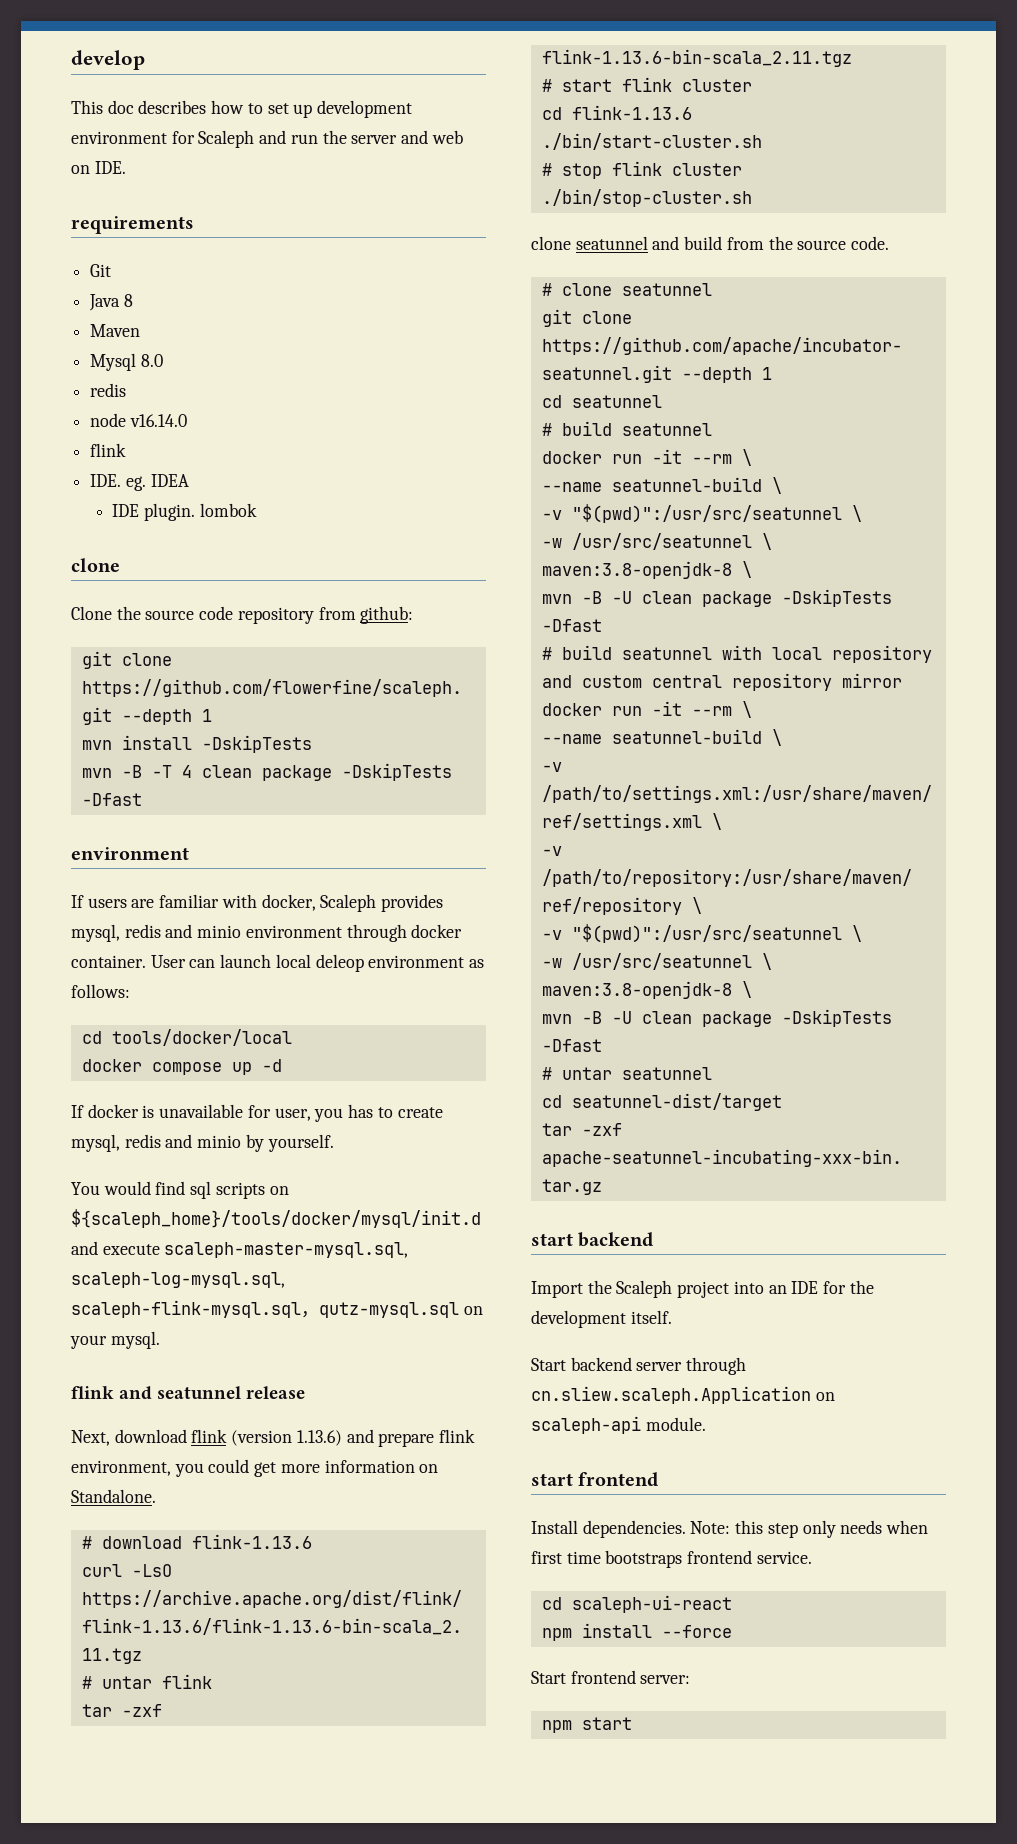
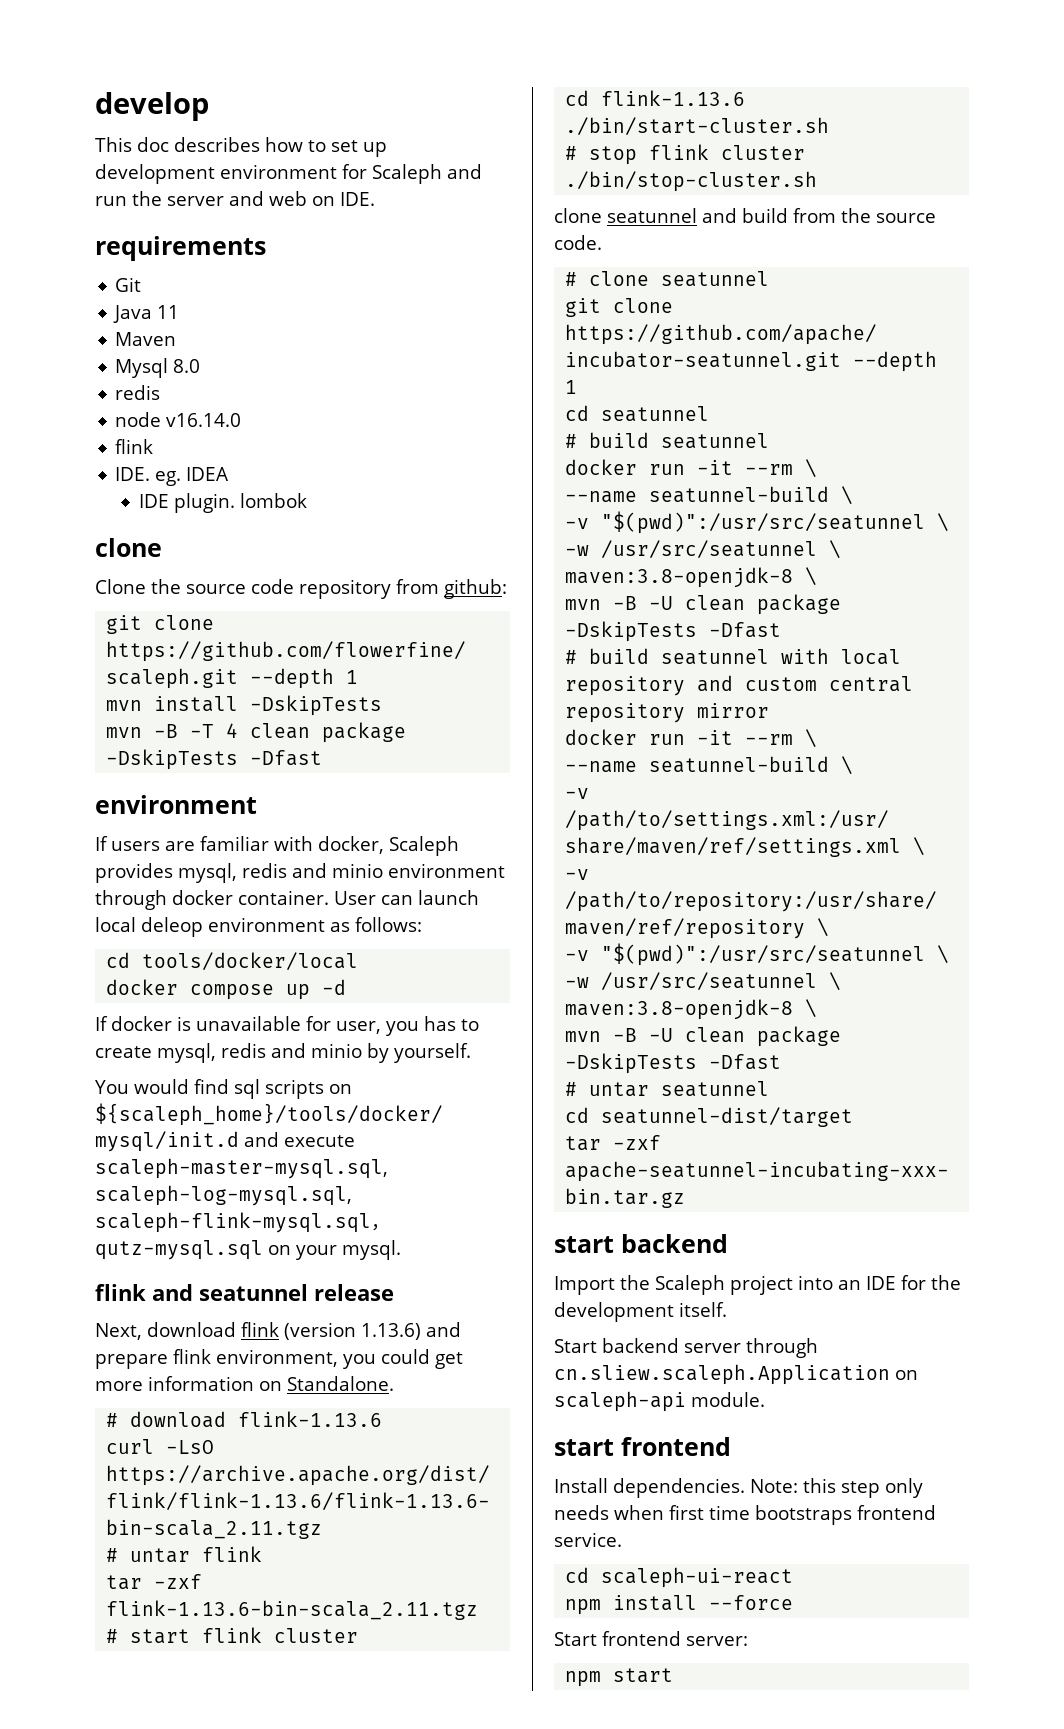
- Java 8
+ Java 11

